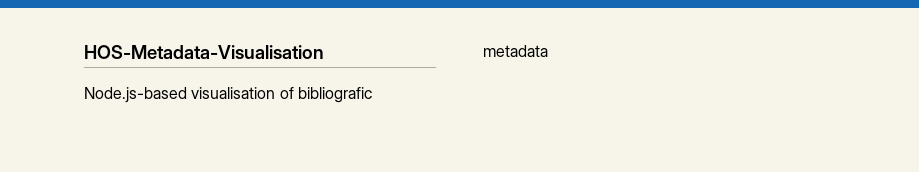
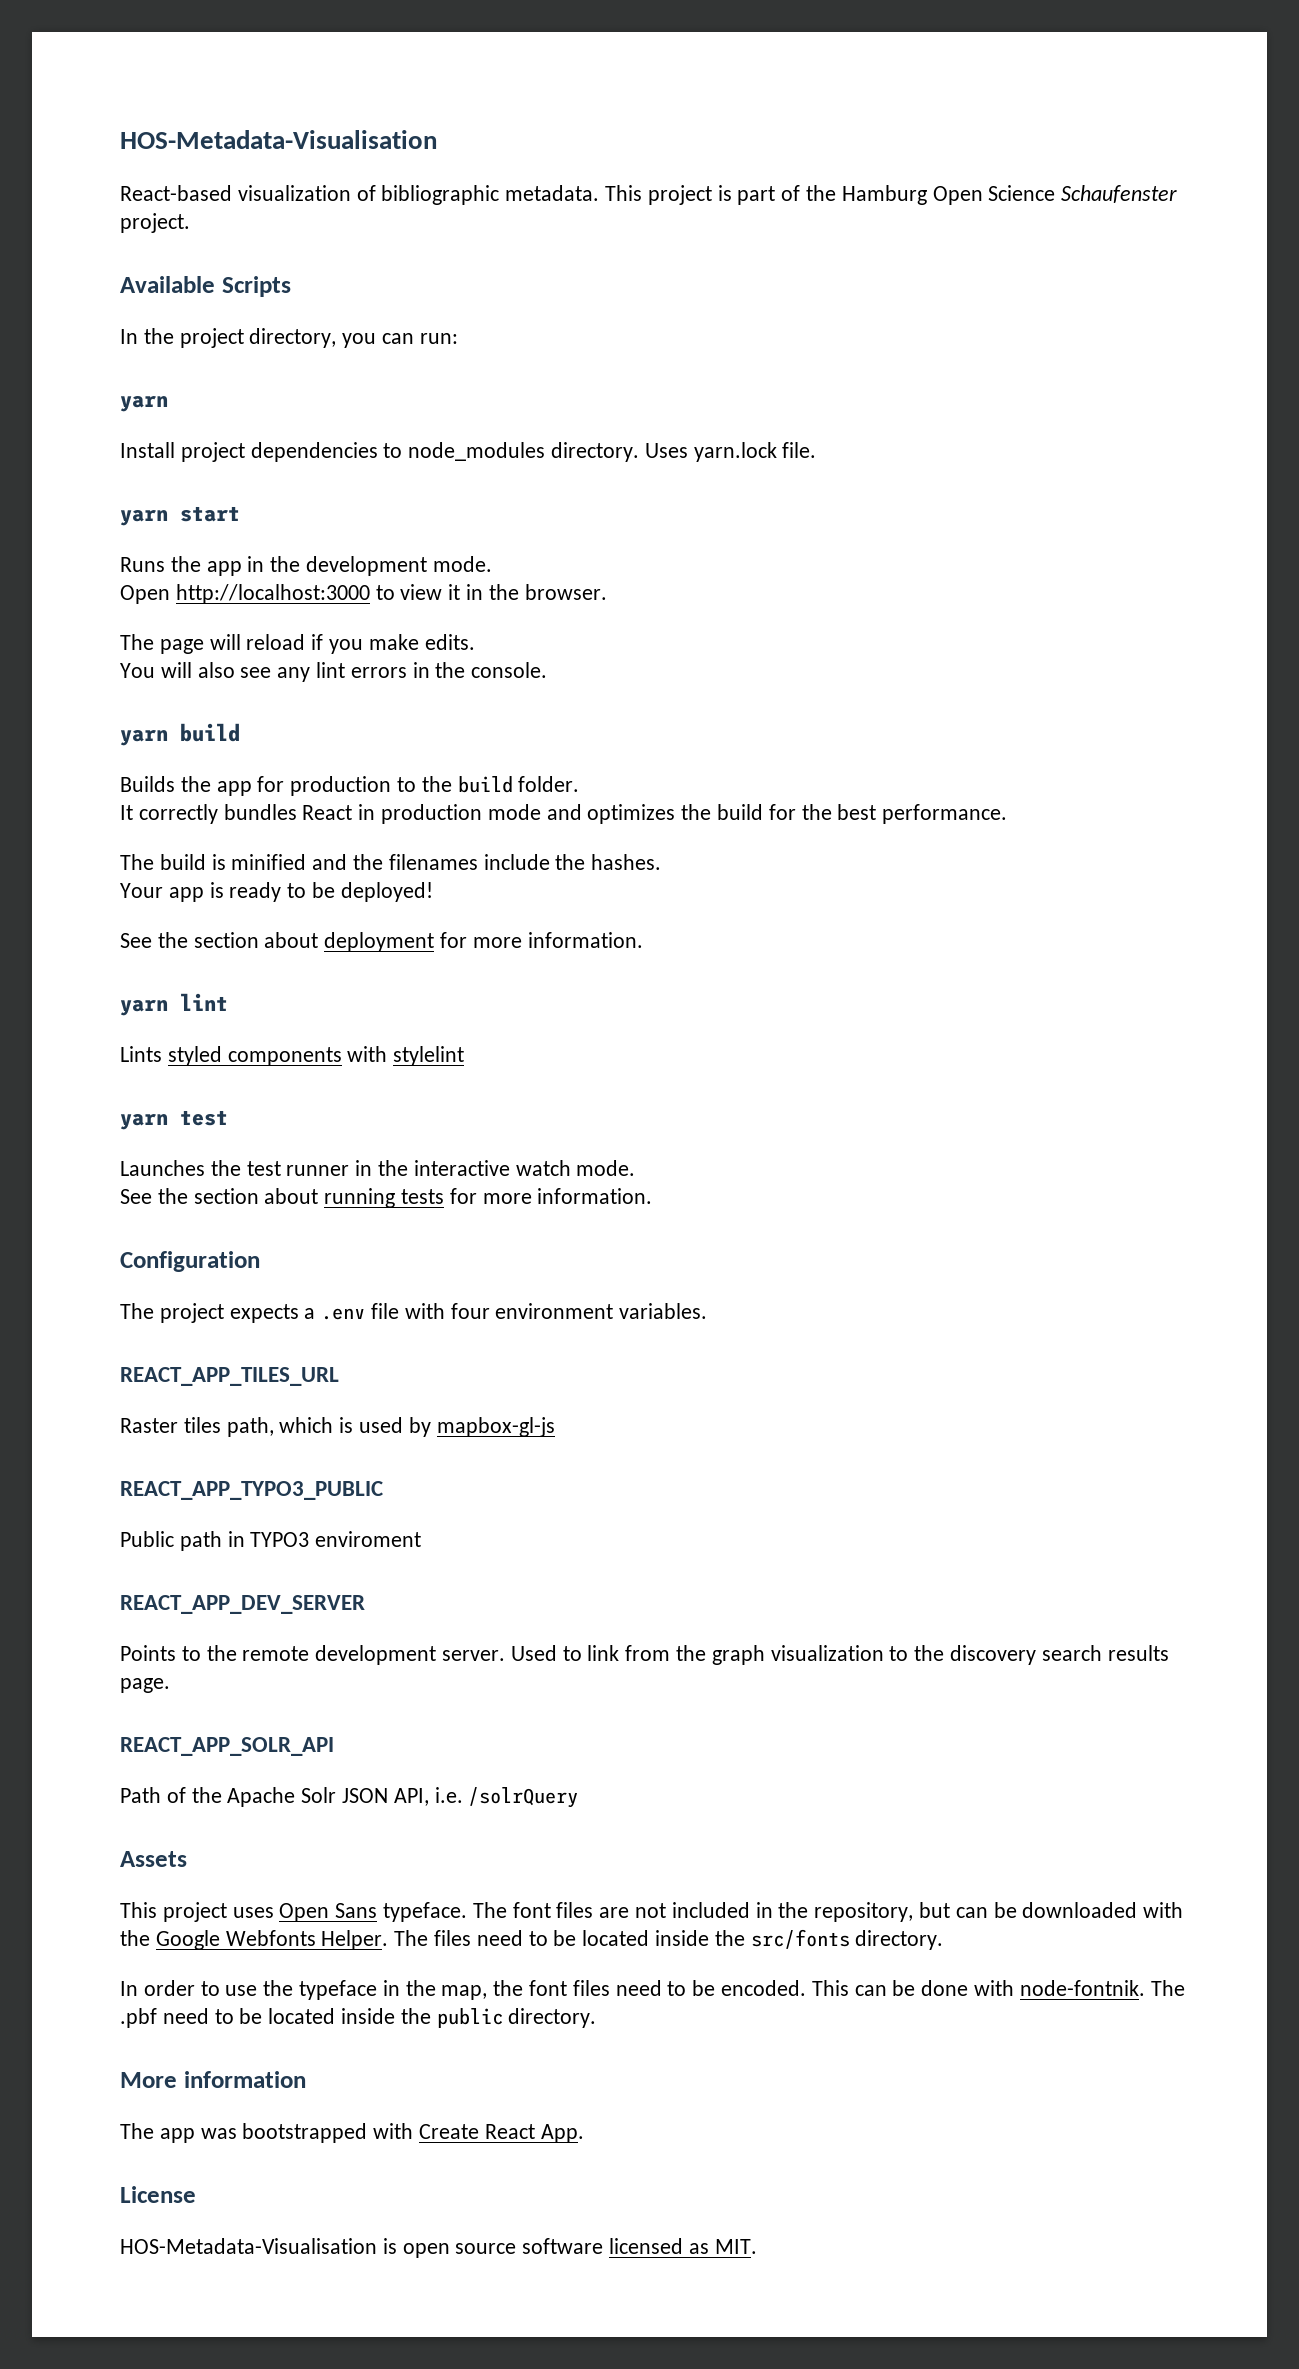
- Node.js-based visualisation of bibliografic metadata
+ React-based visualization of bibliographic metadata. This project is part of the Hamburg Open Science Schaufenster project.
+ Available Scripts
+ In the project directory, you can run:
+ yarn
+ Install project dependencies to node_modules directory. Uses yarn.lock file.
+ yarn start
+ Runs the app in the development mode.
+ Open http://localhost:3000 to view it in the browser.
+ The page will reload if you make edits.
+ You will also see any lint errors in the console.
+ yarn build
+ Builds the app for production to the build folder.
+ It correctly bundles React in production mode and optimizes the build for the best performance.
+ The build is minified and the filenames include the hashes.
+ Your app is ready to be deployed!
+ See the section about deployment for more information.
+ yarn lint
+ Lints styled components with stylelint
+ yarn test
+ Launches the test runner in the interactive watch mode.
+ See the section about running tests for more information.
+ Configuration
+ The project expects a .env file with four environment variables.
+ REACT_APP_TILES_URL
+ Raster tiles path, which is used by mapbox-gl-js
+ REACT_APP_TYPO3_PUBLIC
+ Public path in TYPO3 enviroment
+ REACT_APP_DEV_SERVER
+ Points to the remote development server. Used to link from the graph visualization to the discovery search results page.
+ REACT_APP_SOLR_API
+ Path of the Apache Solr JSON API, i.e. /solrQuery
+ Assets
+ This project uses Open Sans typeface. The font files are not included in the repository, but can be downloaded with the Google Webfonts Helper. The files need to be located inside the src/fonts directory.
+ In order to use the typeface in the map, the font files need to be encoded. This can be done with node-fontnik. The .pbf need to be located inside the public directory.
+ More information
+ The app was bootstrapped with Create React App.
+ License
+ HOS-Metadata-Visualisation is open source software licensed as MIT.

